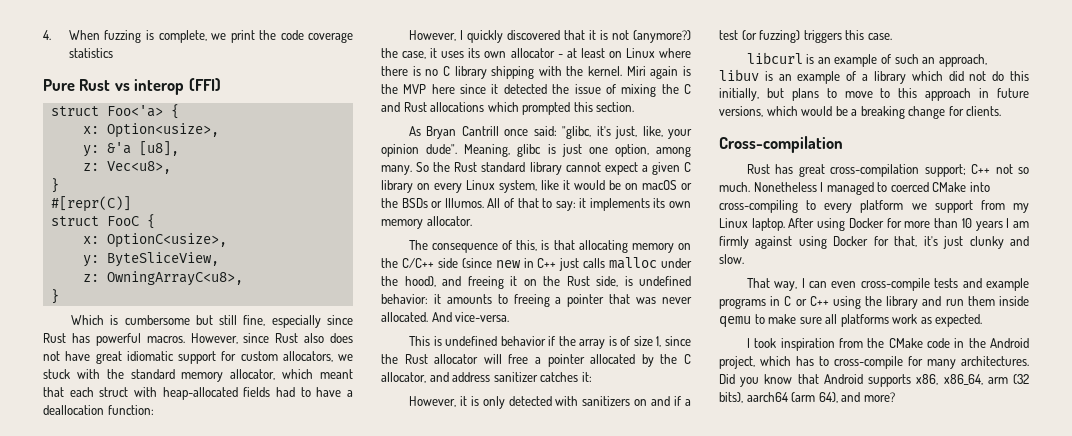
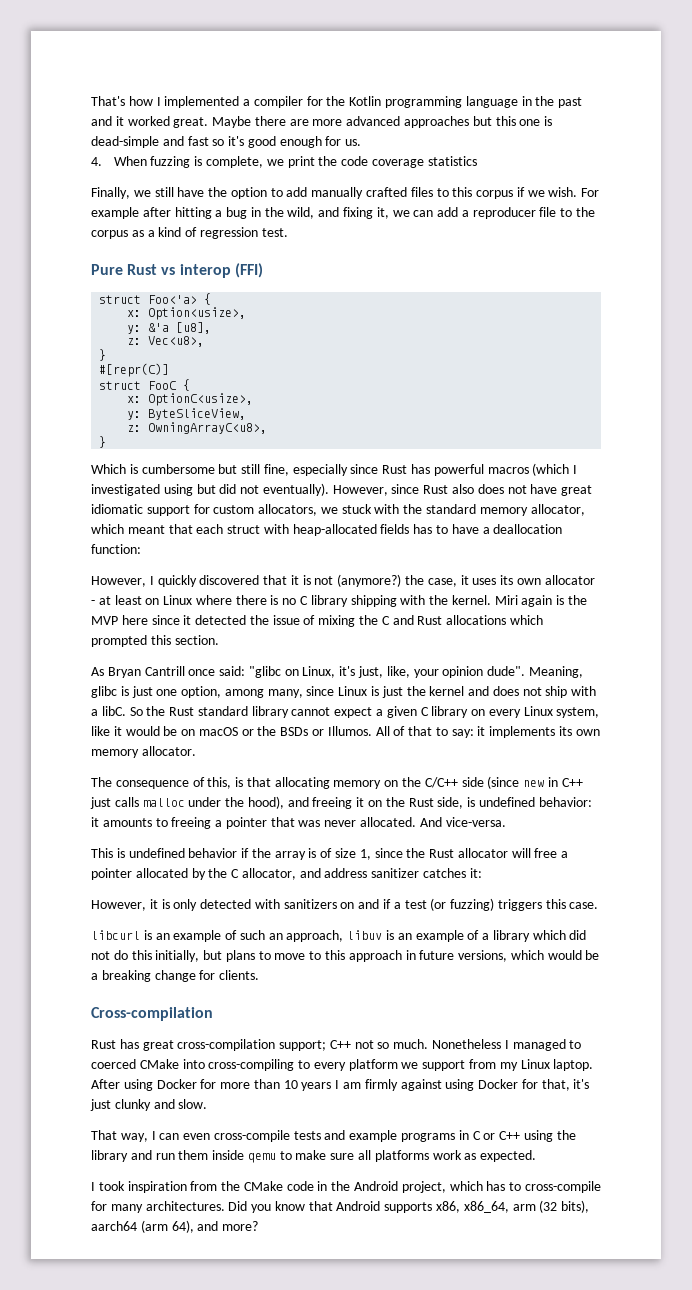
+ That's how I implemented a compiler for the Kotlin programming language in the past and it worked great. Maybe there are more advanced approaches but this one is dead-simple and fast so it's good enough for us.
+ Finally, we still have the option to add manually crafted files to this corpus if we wish. For example after hitting a bug in the wild, and fixing it, we can add a reproducer file to the corpus as a kind of regression test.
- Which is cumbersome but still fine, especially since Rust has powerful macros.
+ Which is cumbersome but still fine, especially since Rust has powerful macros (which I investigated using but did not eventually).
- However, since Rust also does not have great idiomatic support for custom allocators, we stuck with the standard memory allocator, which meant that each struct with heap-allocated fields had to have a deallocation function:
+ However, since Rust also does not have great idiomatic support for custom allocators, we stuck with the standard memory allocator, which meant that each struct with heap-allocated fields has to have a deallocation function:
- As Bryan Cantrill once said: "glibc, it's just, like, your opinion dude".
+ As Bryan Cantrill once said: "glibc on Linux, it's just, like, your opinion dude".
- Meaning, glibc is just one option, among many.
+ Meaning, glibc is just one option, among many, since Linux is just the kernel and does not ship with a libC.

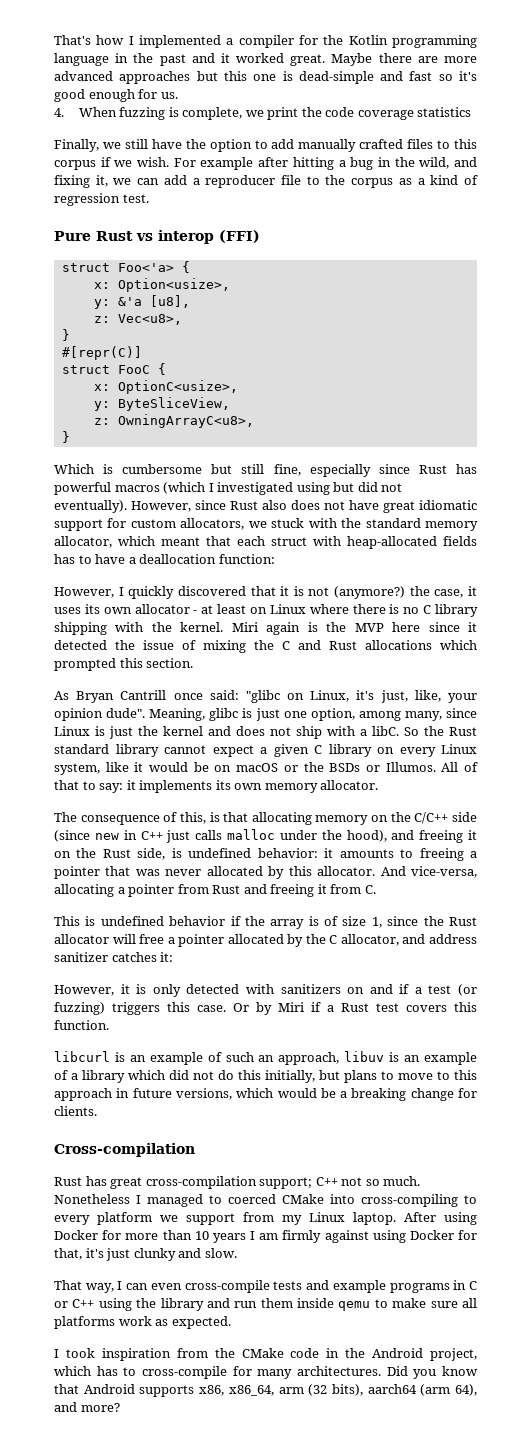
- The consequence of this, is that allocating memory on the C/C++ side (since new in C++ just calls malloc under the hood), and freeing it on the Rust side, is undefined behavior: it amounts to freeing a pointer that was never allocated. And vice-versa.
+ The consequence of this, is that allocating memory on the C/C++ side (since new in C++ just calls malloc under the hood), and freeing it on the Rust side, is undefined behavior: it amounts to freeing a pointer that was never allocated by this allocator. And vice-versa, allocating a pointer from Rust and freeing it from C.
+ Or by Miri if a Rust test covers this function.

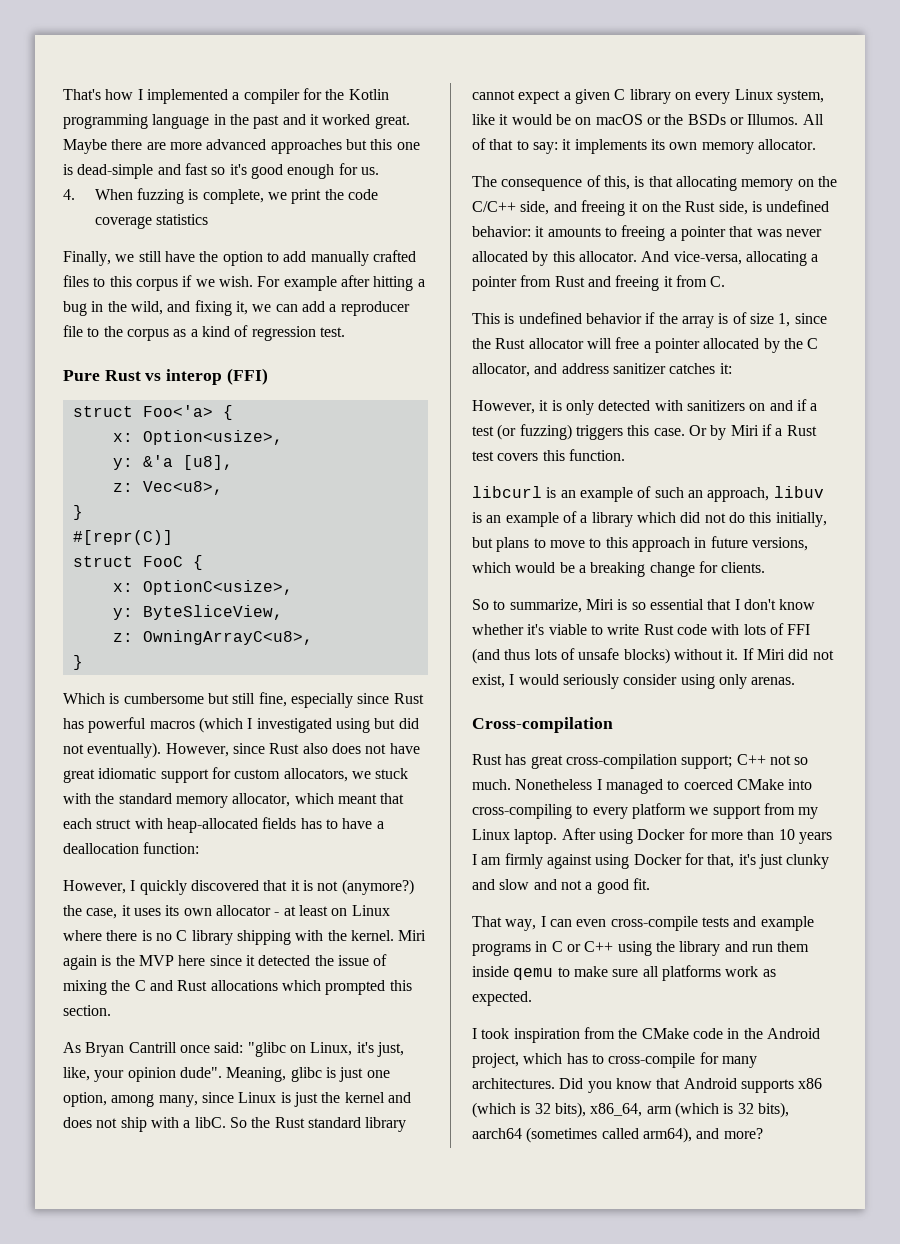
- The consequence of this, is that allocating memory on the C/C++ side (since new in C++ just calls malloc under the hood), and freeing it on the Rust side, is undefined behavior: it amounts to freeing a pointer that was never allocated by this allocator.
+ The consequence of this, is that allocating memory on the C/C++ side, and freeing it on the Rust side, is undefined behavior: it amounts to freeing a pointer that was never allocated by this allocator.
+ So to summarize, Miri is so essential that I don't know whether it's viable to write Rust code with lots of FFI (and thus lots of unsafe blocks) without it. If Miri did not exist, I would seriously consider using only arenas.
- After using Docker for more than 10 years I am firmly against using Docker for that, it's just clunky and slow.
+ After using Docker for more than 10 years I am firmly against using Docker for that, it's just clunky and slow and not a good fit.
- Did you know that Android supports x86, x86_64, arm (32 bits), aarch64 (arm 64), and more?
+ Did you know that Android supports x86 (which is 32 bits), x86_64, arm (which is 32 bits), aarch64 (sometimes called arm64), and more?

